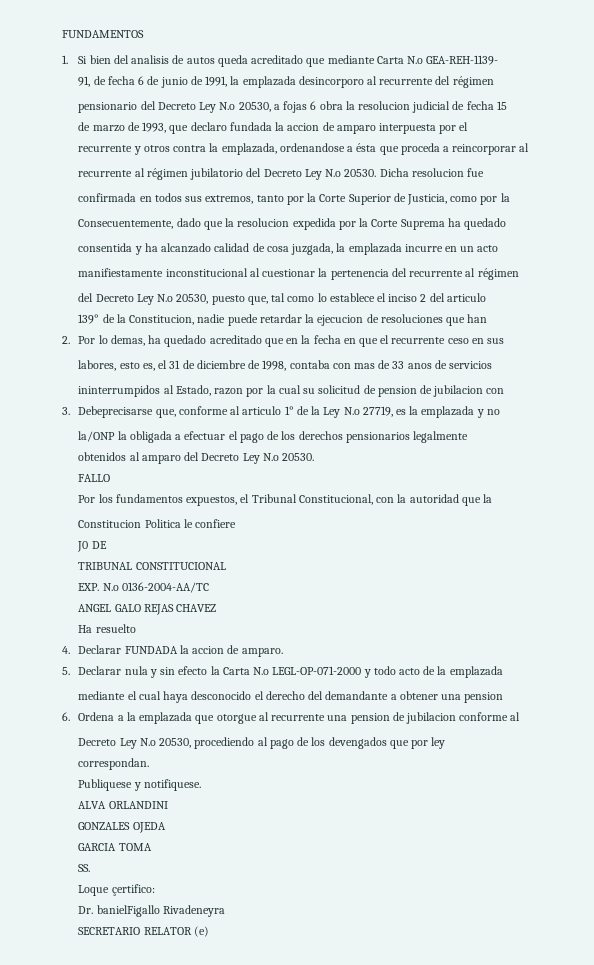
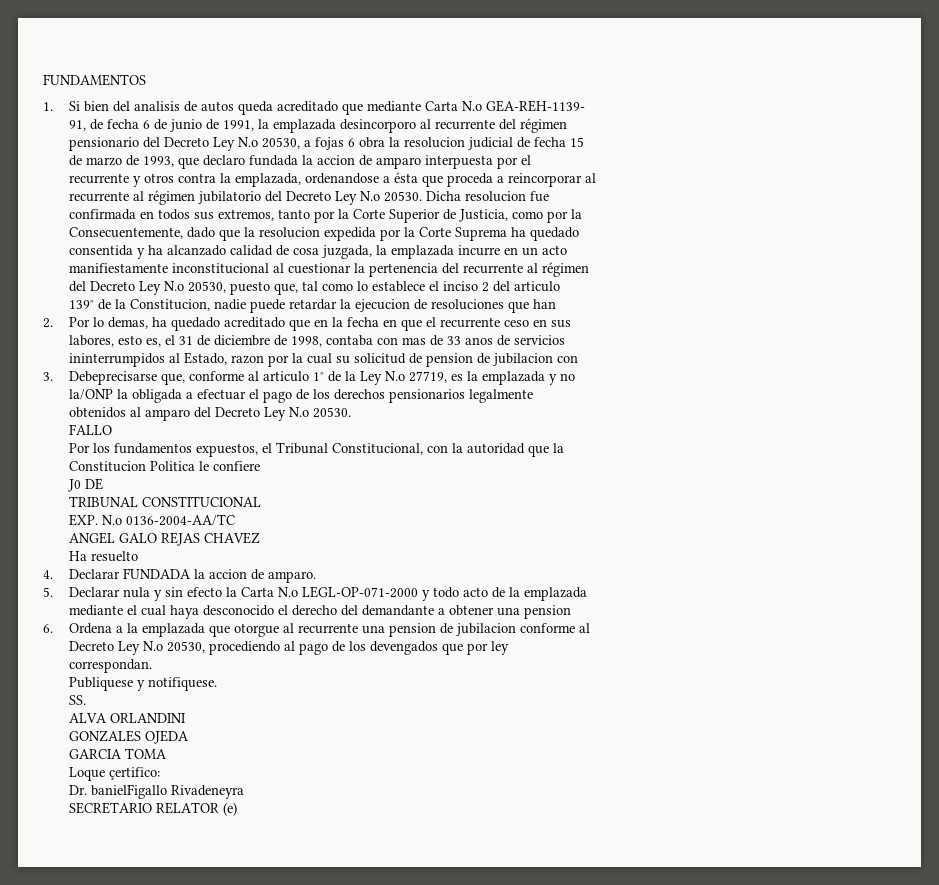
+ SS.
- SS.

